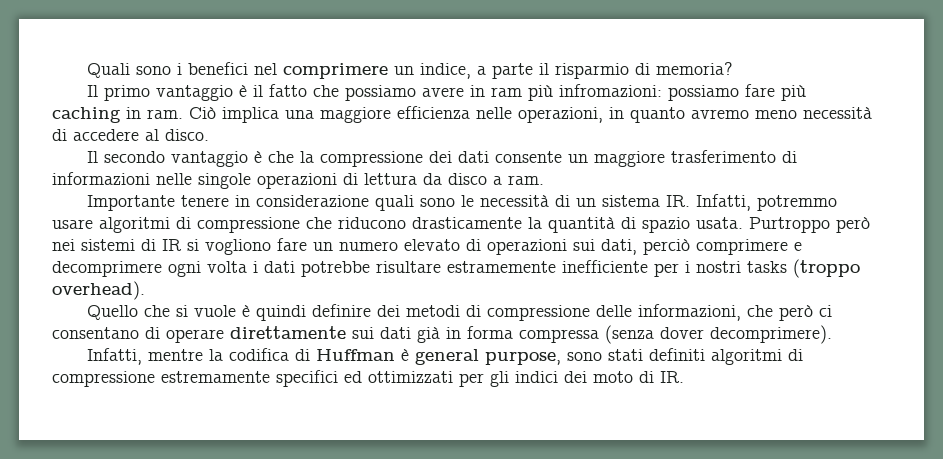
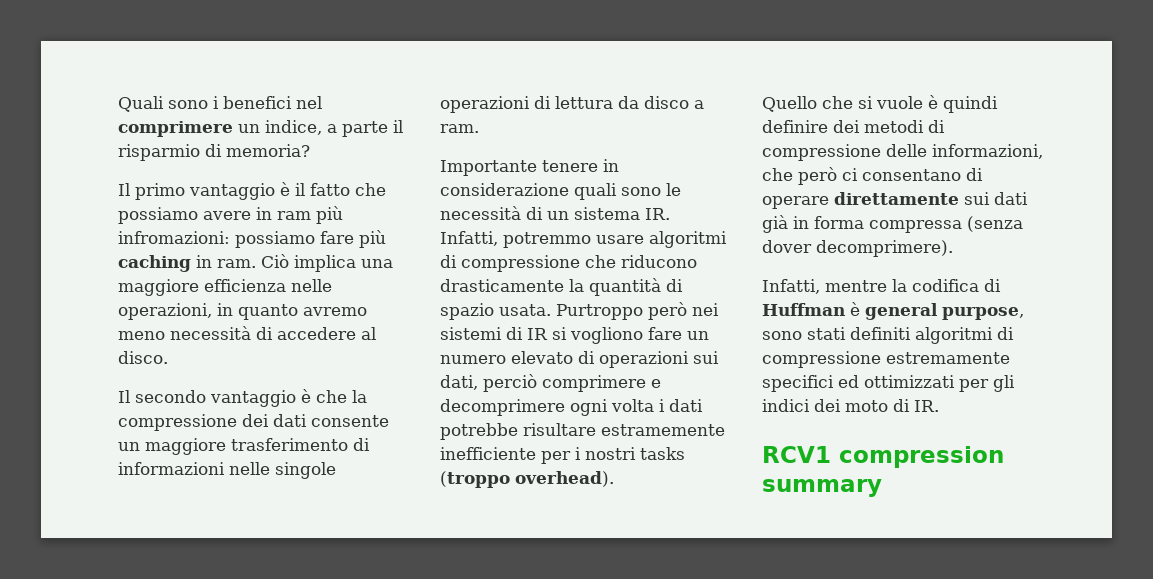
+ RCV1 compression summary

